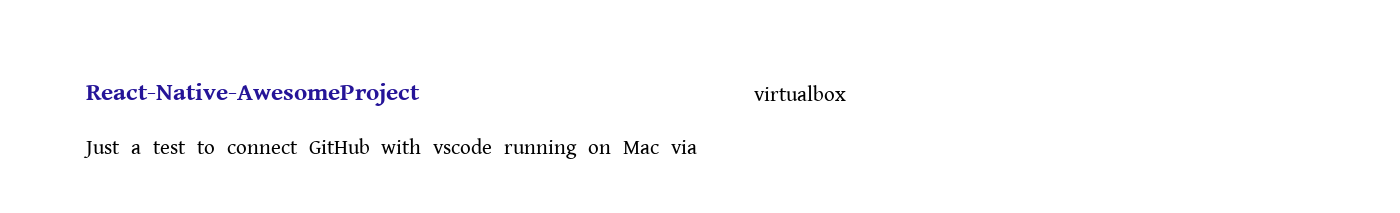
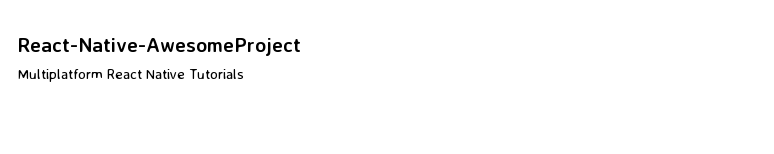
- Just a test to connect GitHub with vscode running on Mac via virtualbox
+ Multiplatform React Native Tutorials

